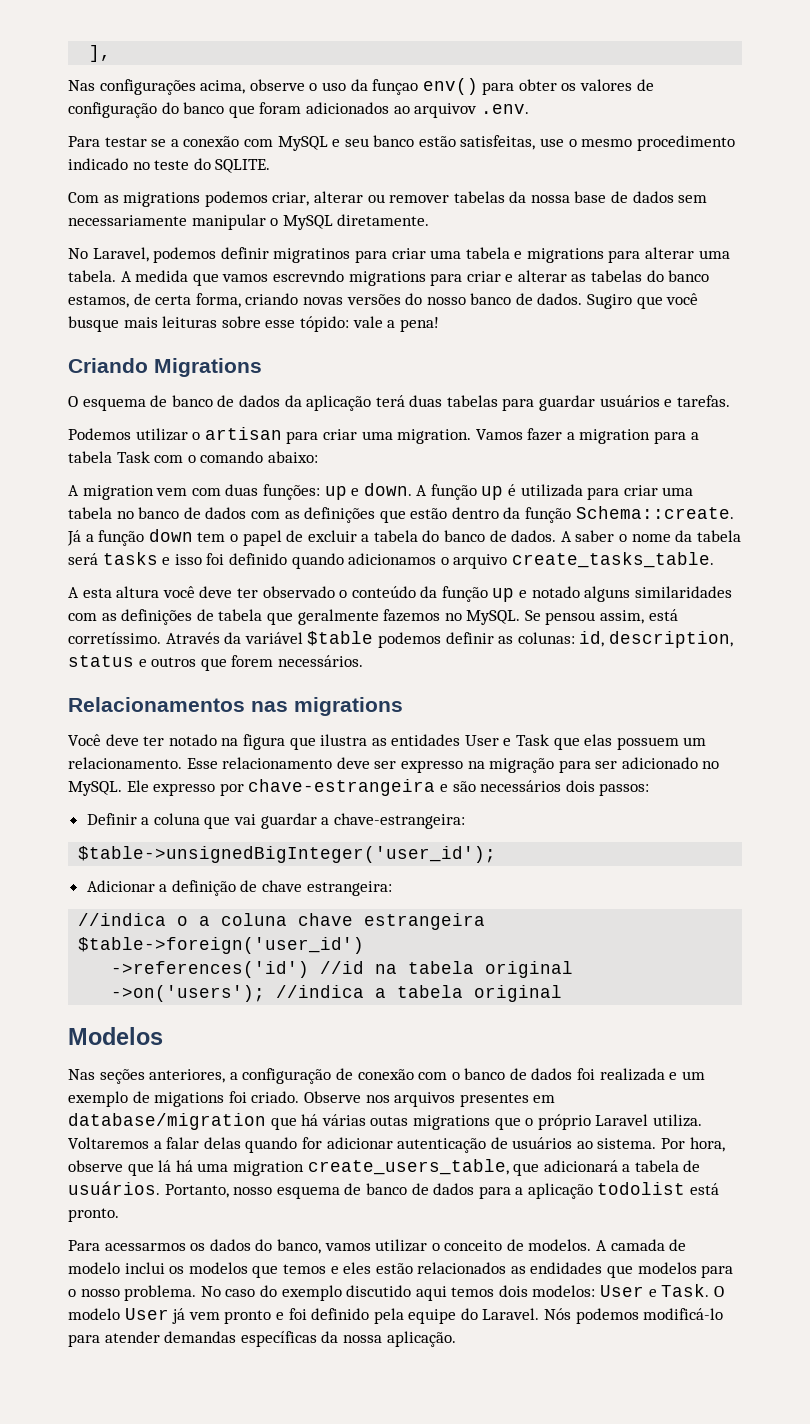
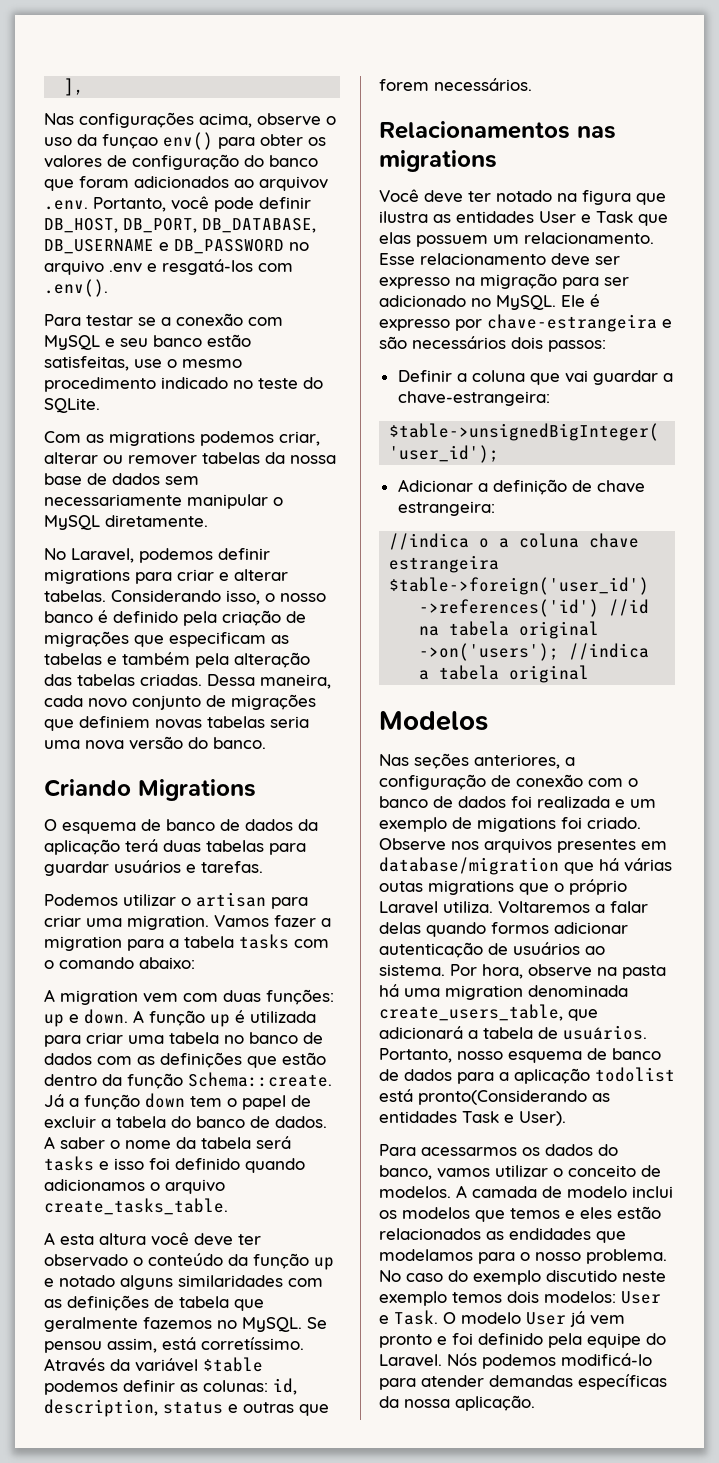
- Nas configurações acima, observe o uso da funçao env() para obter os valores de configuração do banco que foram adicionados ao arquivov .env.
+ Nas configurações acima, observe o uso da funçao env() para obter os valores de configuração do banco que foram adicionados ao arquivov .env. Portanto, você pode definir DB_HOST, DB_PORT, DB_DATABASE, DB_USERNAME e DB_PASSWORD no arquivo .env e resgatá-los com .env().
- Para testar se a conexão com MySQL e seu banco estão satisfeitas, use o mesmo procedimento indicado no teste do SQLITE.
+ Para testar se a conexão com MySQL e seu banco estão satisfeitas, use o mesmo procedimento indicado no teste do SQLite.
- No Laravel, podemos definir migratinos para criar uma tabela e migrations para alterar uma tabela. A medida que vamos escrevndo migrations para criar e alterar as tabelas do banco estamos, de certa forma, criando novas versões do nosso banco de dados. Sugiro que você busque mais leituras sobre esse tópido: vale a pena!
+ No Laravel, podemos definir migrations para criar e alterar tabelas. Considerando isso, o nosso banco é definido pela criação de migrações que especificam as tabelas e também pela alteração das tabelas criadas. Dessa maneira, cada novo conjunto de migrações que definiem novas tabelas seria uma nova versão do banco.
- Vamos fazer a migration para a tabela Task com o comando abaixo:
+ Vamos fazer a migration para a tabela tasks com o comando abaixo:
- Através da variável $table podemos definir as colunas: id, description, status e outros que forem necessários.
+ Através da variável $table podemos definir as colunas: id, description, status e outras que forem necessários.
- Ele expresso por chave-estrangeira e são necessários dois passos:
+ Ele é expresso por chave-estrangeira e são necessários dois passos:
- Voltaremos a falar delas quando for adicionar autenticação de usuários ao sistema.
+ Voltaremos a falar delas quando formos adicionar autenticação de usuários ao sistema.
- Por hora, observe que lá há uma migration create_users_table, que adicionará a tabela de usuários.
+ Por hora, observe na pasta há uma migration denominada create_users_table, que adicionará a tabela de usuários.
- Portanto, nosso esquema de banco de dados para a aplicação todolist está pronto.
+ Portanto, nosso esquema de banco de dados para a aplicação todolist está pronto(Considerando as entidades Task e User).
- A camada de modelo inclui os modelos que temos e eles estão relacionados as endidades que modelos para o nosso problema.
+ A camada de modelo inclui os modelos que temos e eles estão relacionados as endidades que modelamos para o nosso problema.
- No caso do exemplo discutido aqui temos dois modelos: User e Task.
+ No caso do exemplo discutido neste exemplo temos dois modelos: User e Task.

